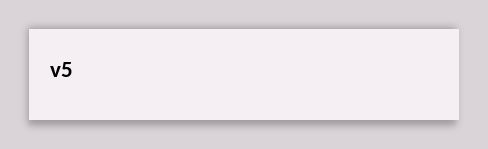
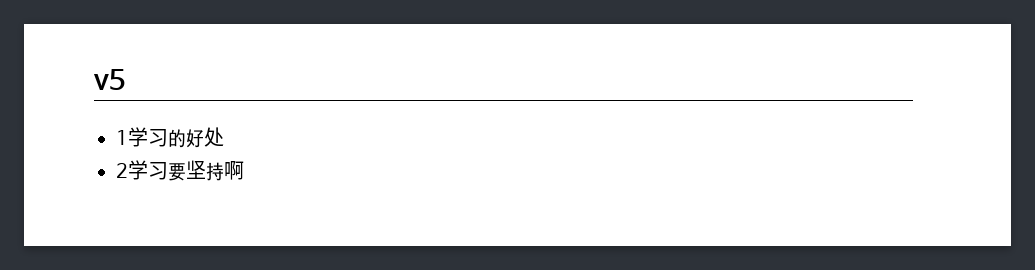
+ 1学习的好处
+ 2学习要坚持啊

